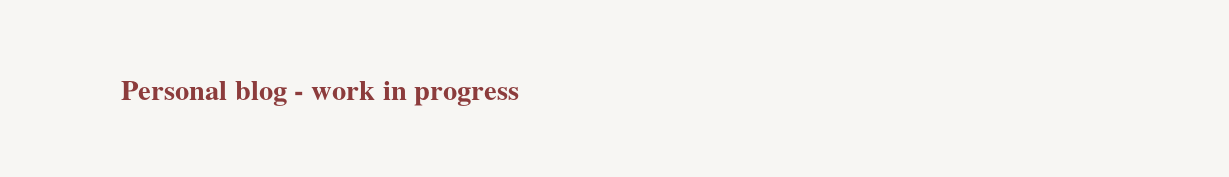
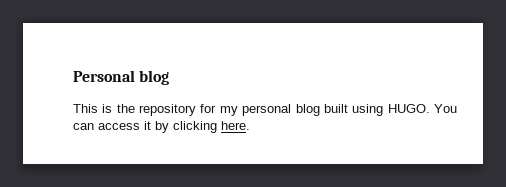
- Personal blog - work in progress
+ Personal blog
+ This is the repository for my personal blog built using HUGO. You can access it by clicking here.

